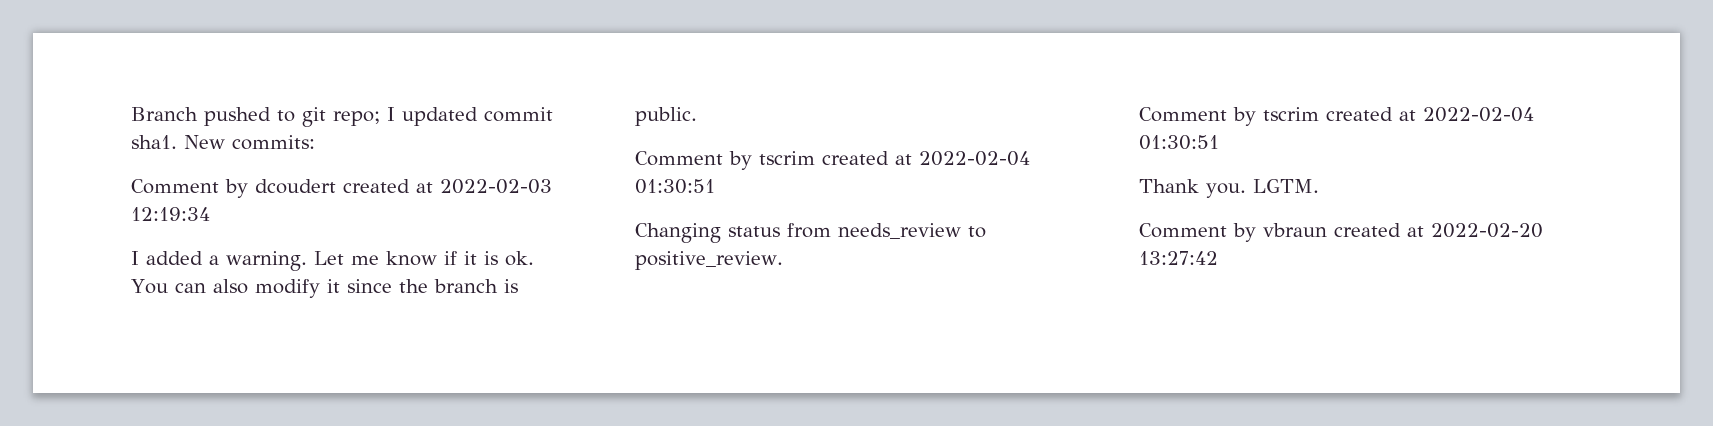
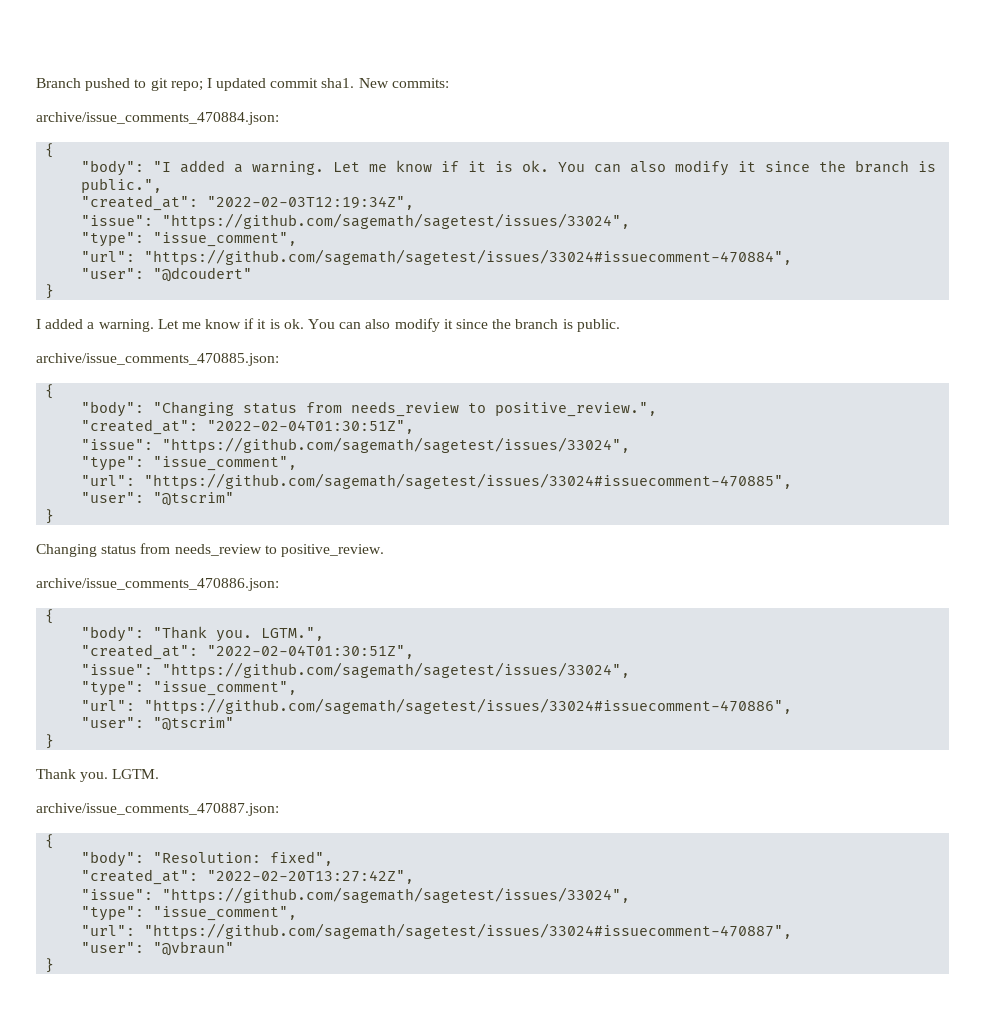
- Comment by dcoudert created at 2022-02-03 12:19:34
+ archive/issue_comments_470884.json:
+ {
+ "body": "I added a warning. Let me know if it is ok. You can also modify it since the branch is public.",
+ "created_at": "2022-02-03T12:19:34Z",
+ "issue": "https://github.com/sagemath/sagetest/issues/33024",
+ "type": "issue_comment",
+ "url": "https://github.com/sagemath/sagetest/issues/33024#issuecomment-470884",
+ "user": "@dcoudert"
+ }
  You can also modify it since the branch is public.
- Comment by tscrim created at 2022-02-04 01:30:51
+ archive/issue_comments_470885.json:
+ {
+ "body": "Changing status from needs_review to positive_review.",
+ "created_at": "2022-02-04T01:30:51Z",
+ "issue": "https://github.com/sagemath/sagetest/issues/33024",
+ "type": "issue_comment",
+ "url": "https://github.com/sagemath/sagetest/issues/33024#issuecomment-470885",
+ "user": "@tscrim"
+ }
  Changing status from needs_review to positive_review.
- Comment by tscrim created at 2022-02-04 01:30:51
+ archive/issue_comments_470886.json:
+ {
+ "body": "Thank you. LGTM.",
+ "created_at": "2022-02-04T01:30:51Z",
+ "issue": "https://github.com/sagemath/sagetest/issues/33024",
+ "type": "issue_comment",
+ "url": "https://github.com/sagemath/sagetest/issues/33024#issuecomment-470886",
+ "user": "@tscrim"
+ }
  Thank you. LGTM.
- Comment by vbraun created at 2022-02-20 13:27:42
+ archive/issue_comments_470887.json:
+ {
+ "body": "Resolution: fixed",
+ "created_at": "2022-02-20T13:27:42Z",
+ "issue": "https://github.com/sagemath/sagetest/issues/33024",
+ "type": "issue_comment",
+ "url": "https://github.com/sagemath/sagetest/issues/33024#issuecomment-470887",
+ "user": "@vbraun"
+ }

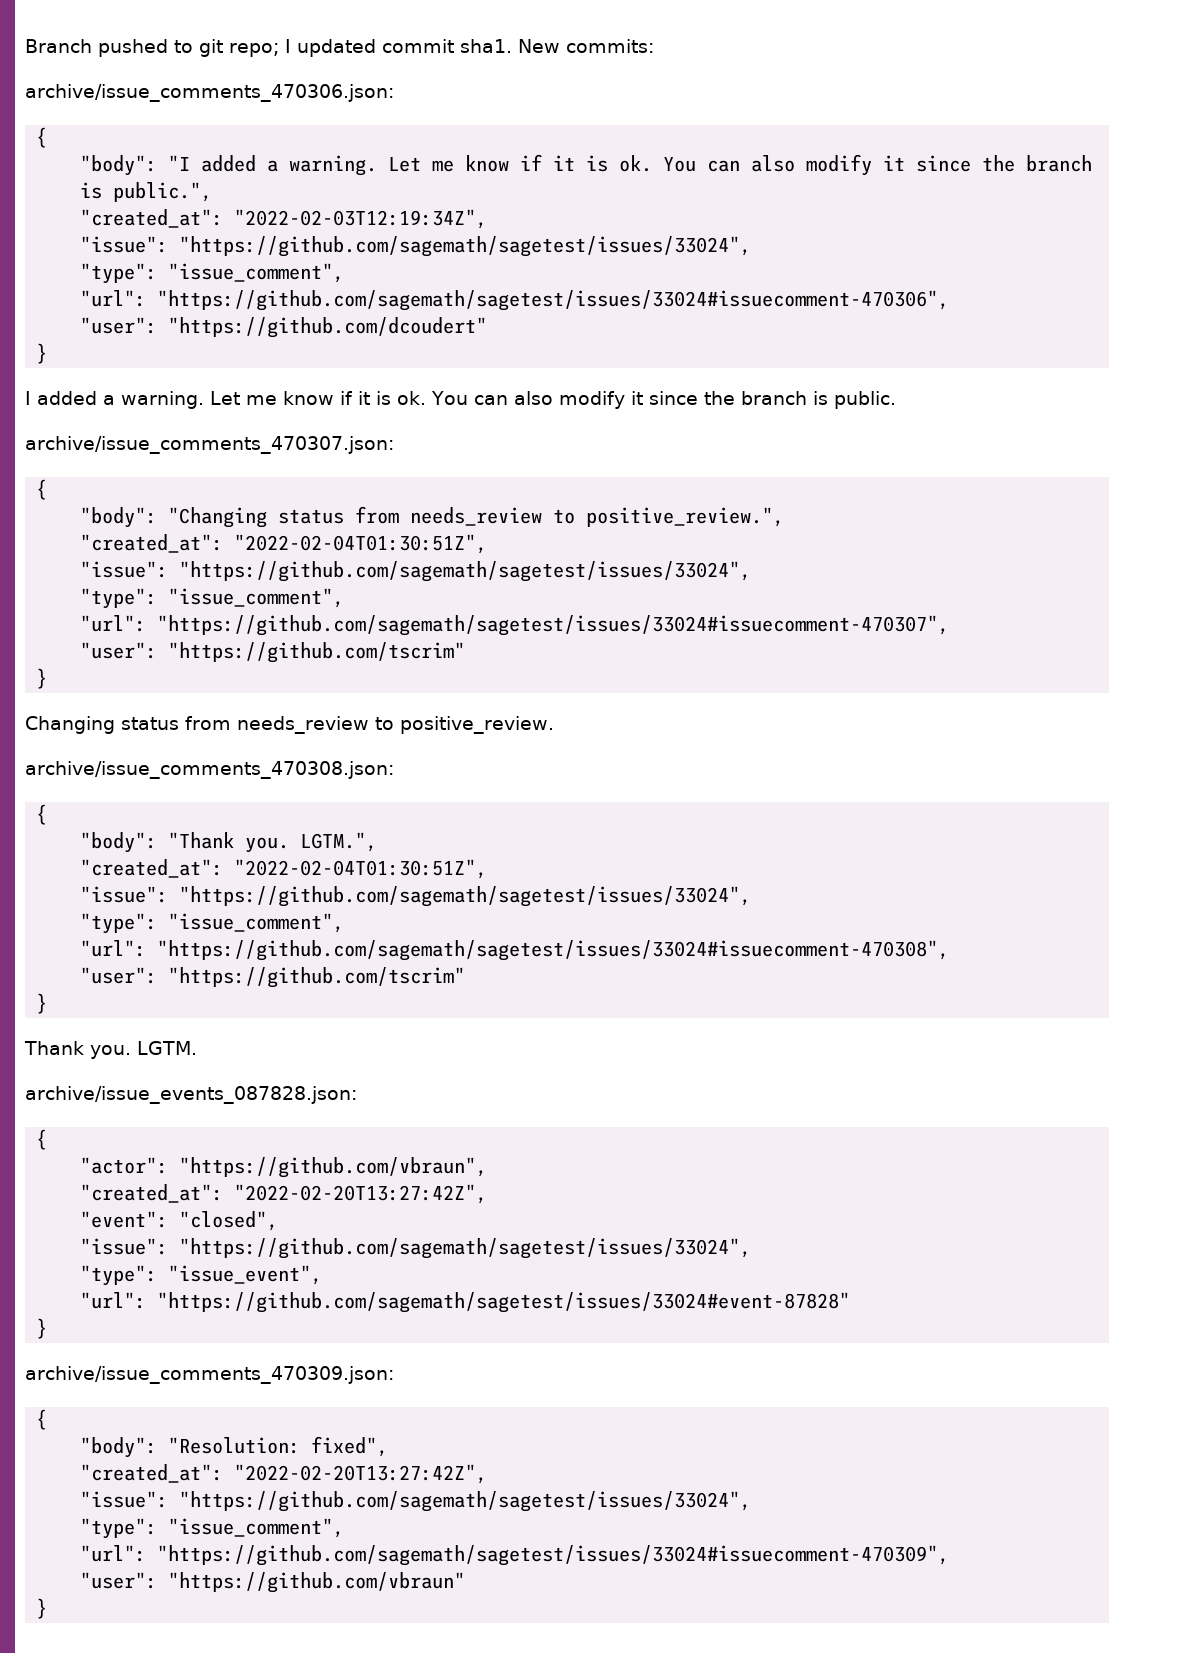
- archive/issue_comments_470884.json:
+ archive/issue_comments_470306.json:
- "url": "https://github.com/sagemath/sagetest/issues/33024#issuecomment-470884",
- "user": "@dcoudert"
+ "url": "https://github.com/sagemath/sagetest/issues/33024#issuecomment-470306",
+ "user": "https://github.com/dcoudert"
- archive/issue_comments_470885.json:
+ archive/issue_comments_470307.json:
- "url": "https://github.com/sagemath/sagetest/issues/33024#issuecomment-470885",
- "user": "@tscrim"
+ "url": "https://github.com/sagemath/sagetest/issues/33024#issuecomment-470307",
+ "user": "https://github.com/tscrim"
- archive/issue_comments_470886.json:
+ archive/issue_comments_470308.json:
- "url": "https://github.com/sagemath/sagetest/issues/33024#issuecomment-470886",
- "user": "@tscrim"
+ "url": "https://github.com/sagemath/sagetest/issues/33024#issuecomment-470308",
+ "user": "https://github.com/tscrim"
- archive/issue_comments_470887.json:
+ archive/issue_events_087828.json:
+ {
+ "actor": "https://github.com/vbraun",
+ "created_at": "2022-02-20T13:27:42Z",
+ "event": "closed",
+ "issue": "https://github.com/sagemath/sagetest/issues/33024",
+ "type": "issue_event",
+ "url": "https://github.com/sagemath/sagetest/issues/33024#event-87828"
+ }
+ archive/issue_comments_470309.json:
- "url": "https://github.com/sagemath/sagetest/issues/33024#issuecomment-470887",
- "user": "@vbraun"
+ "url": "https://github.com/sagemath/sagetest/issues/33024#issuecomment-470309",
+ "user": "https://github.com/vbraun"

